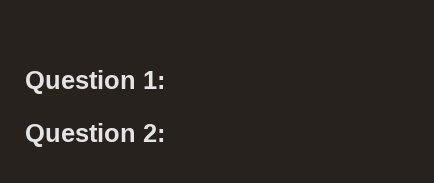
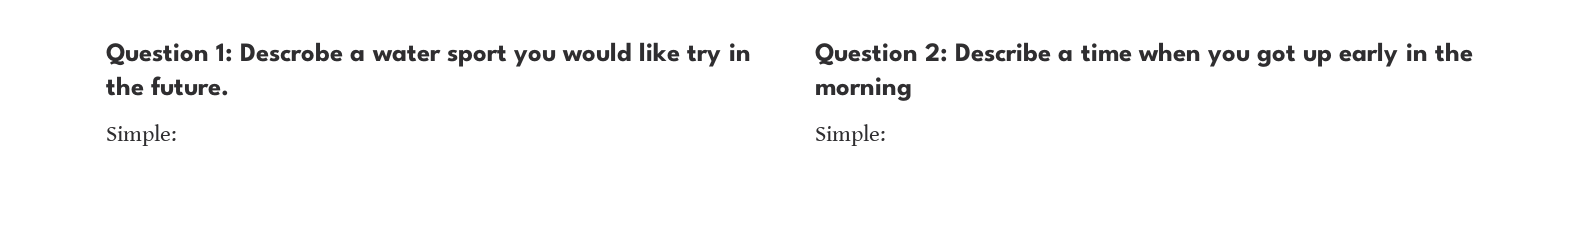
- Question 1:
- Question 2:
+ Question 1: Descrobe a water sport you would like try in the future.
+ Simple:
+ Question 2: Describe a time when you got up early in the morning
+ Simple:

